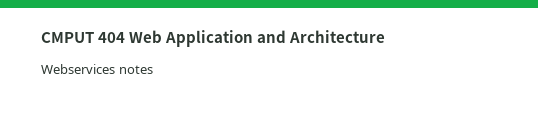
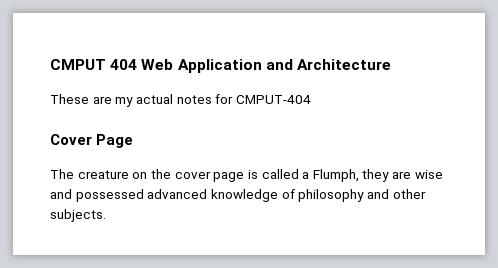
- Webservices notes
+ These are my actual notes for CMPUT-404
+ Cover Page
+ The creature on the cover page is called a Flumph, they are wise and possessed advanced knowledge of philosophy and other subjects.

